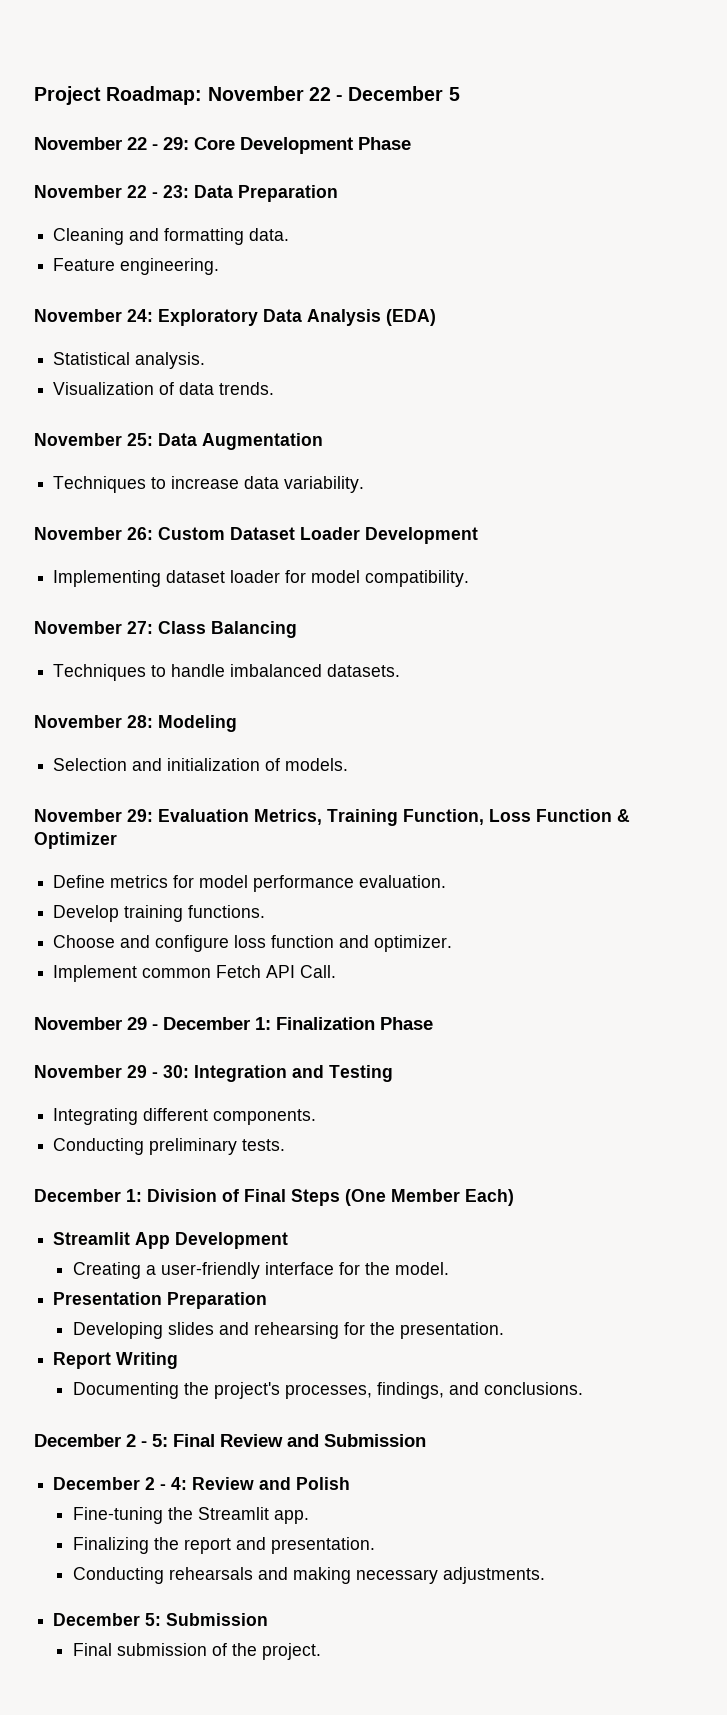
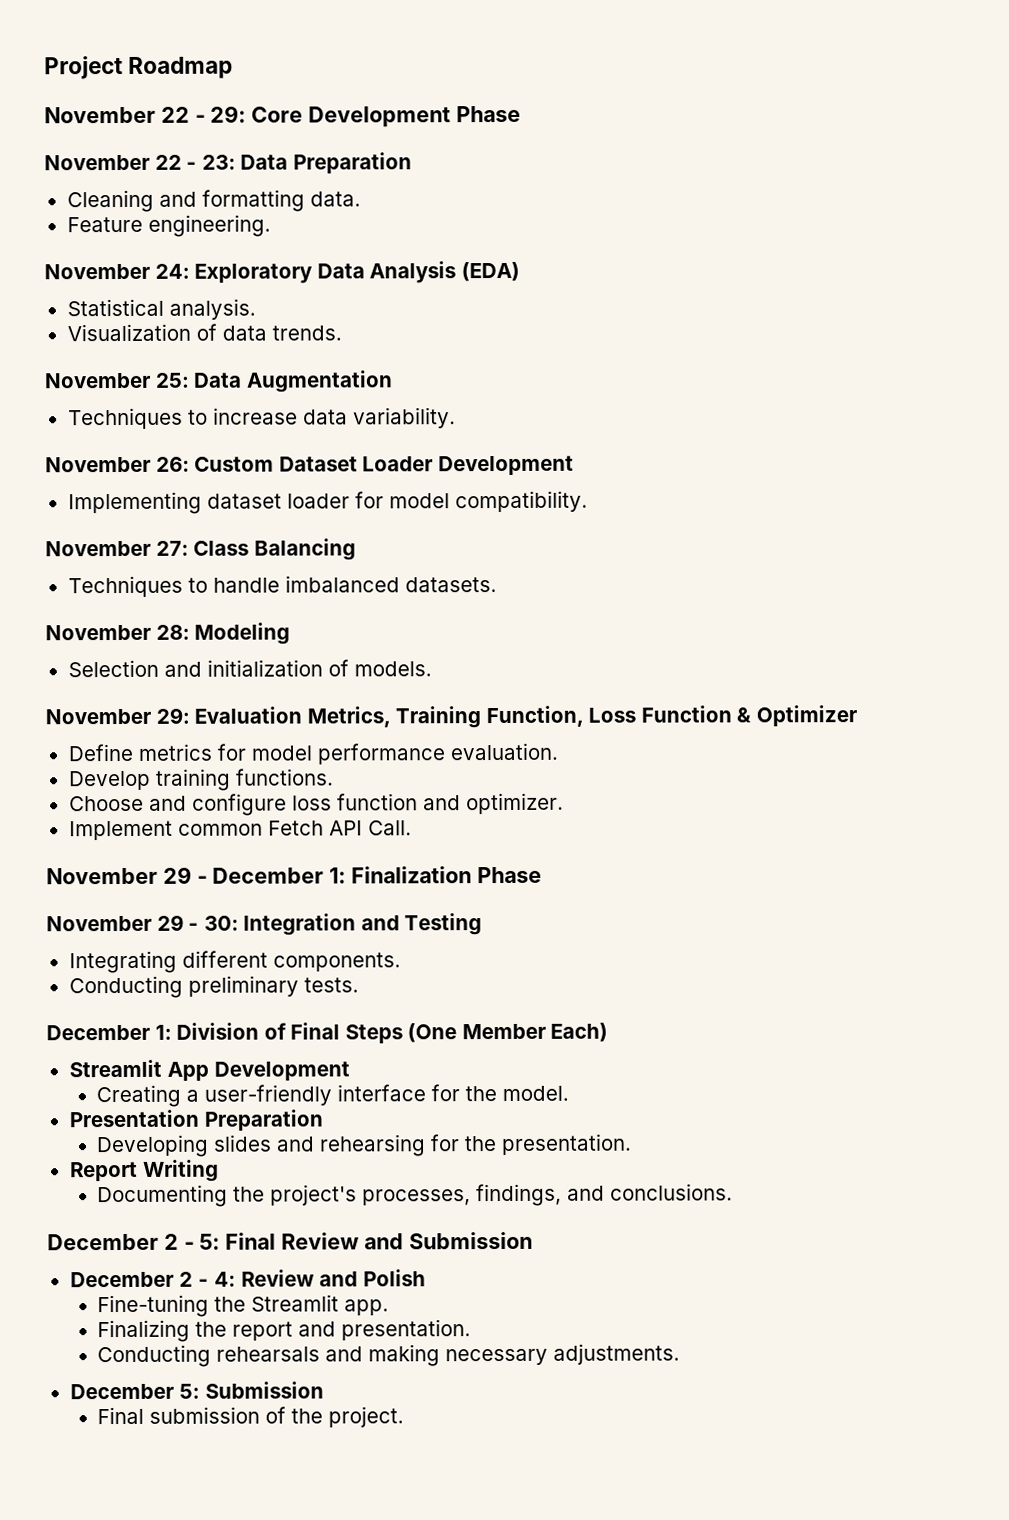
- Project Roadmap: November 22 - December 5
+ Project Roadmap

